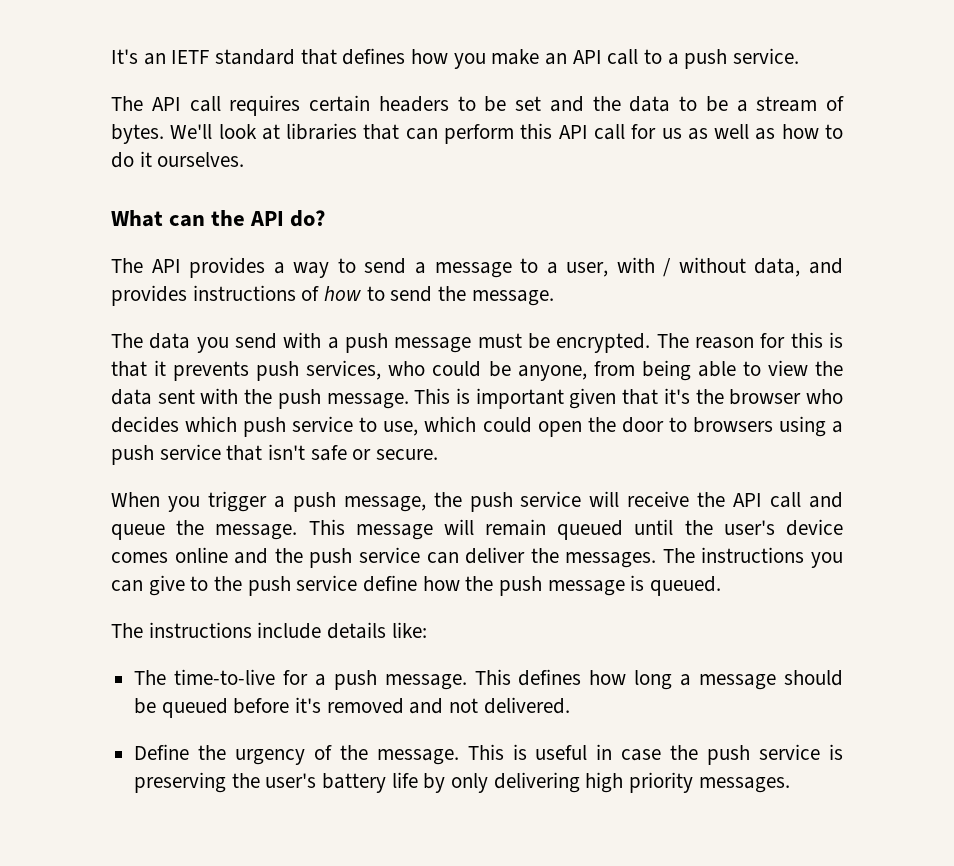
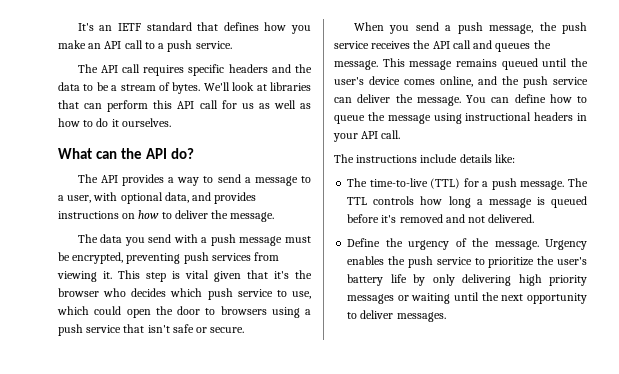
- The API call requires certain headers to be set and the data to be a stream of bytes.
+ The API call requires specific headers and the data to be a stream of bytes.
- The API provides a way to send a message to a user, with / without data, and provides instructions of how to send the message.
+ The API provides a way to send a message to a user, with optional data, and provides instructions on how to deliver the message.
- The data you send with a push message must be encrypted. The reason for this is that it prevents push services, who could be anyone, from being able to view the data sent with the push message. This is important given that it's the browser who decides which push service to use, which could open the door to browsers using a push service that isn't safe or secure.
+ The data you send with a push message must be encrypted, preventing push services from viewing it. This step is vital given that it's the browser who decides which push service to use, which could open the door to browsers using a push service that isn't safe or secure.
- When you trigger a push message, the push service will receive the API call and queue the message.
+ When you send a push message, the push service receives the API call and queues the message.
- This message will remain queued until the user's device comes online and the push service can deliver the messages. The instructions you can give to the push service define how the push message is queued.
+ This message remains queued until the user's device comes online, and the push service can deliver the message. You can define how to queue the message using instructional headers in your API call.
- The time-to-live for a push message.
+ The time-to-live (TTL) for a push message.
- This defines how long a message should be queued before it's removed and not delivered.
+ The TTL controls how long a message is queued before it's removed and not delivered.
- This is useful in case the push service is preserving the user's battery life by only delivering high priority messages.
+ Urgency enables the push service to prioritize the user's battery life by only delivering high priority messages or waiting until the next opportunity to deliver messages.

